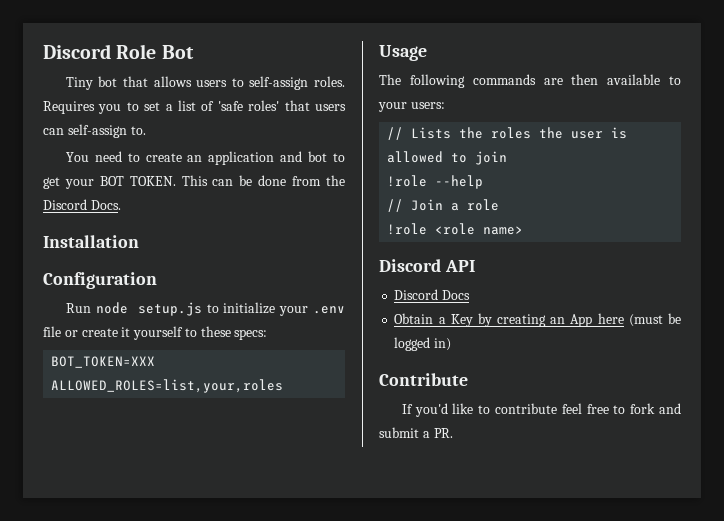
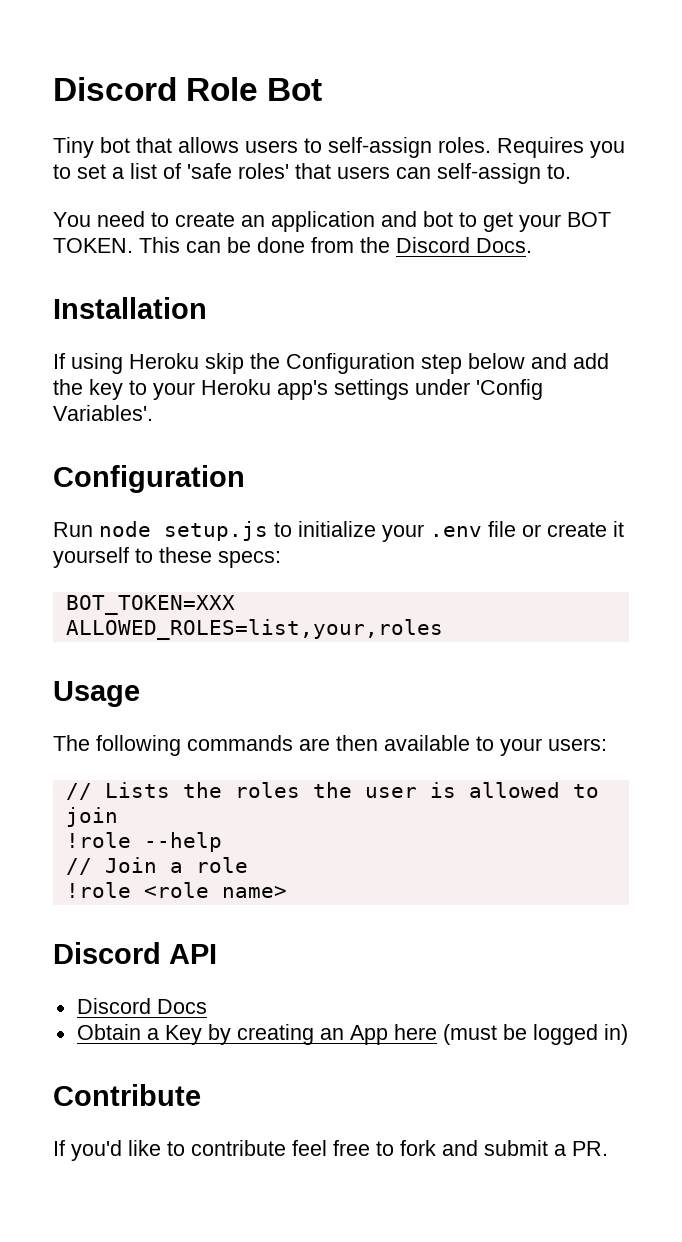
+ If using Heroku skip the Configuration step below and add the key to your Heroku app's settings under 'Config Variables'.

